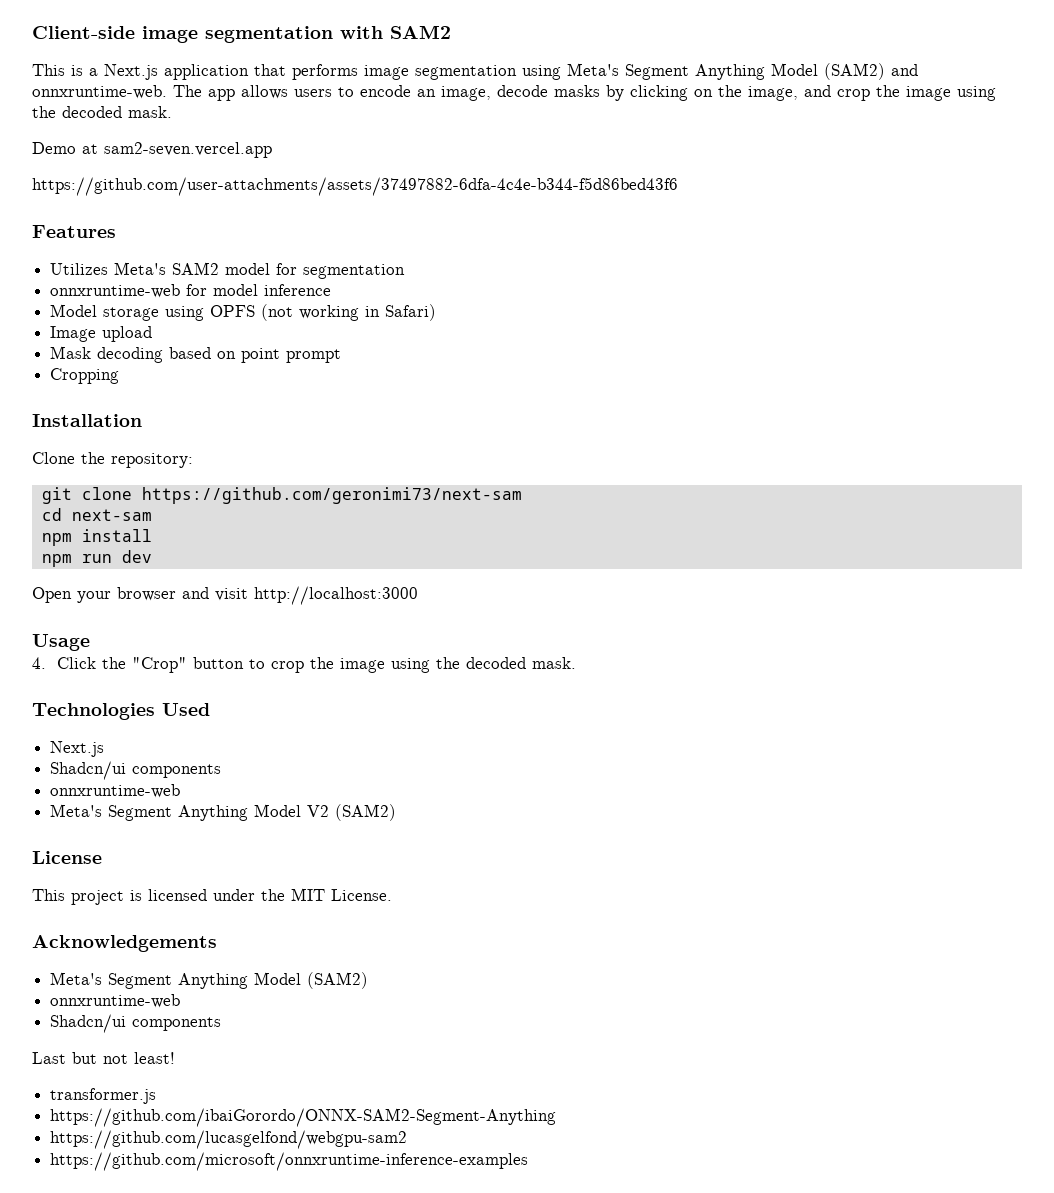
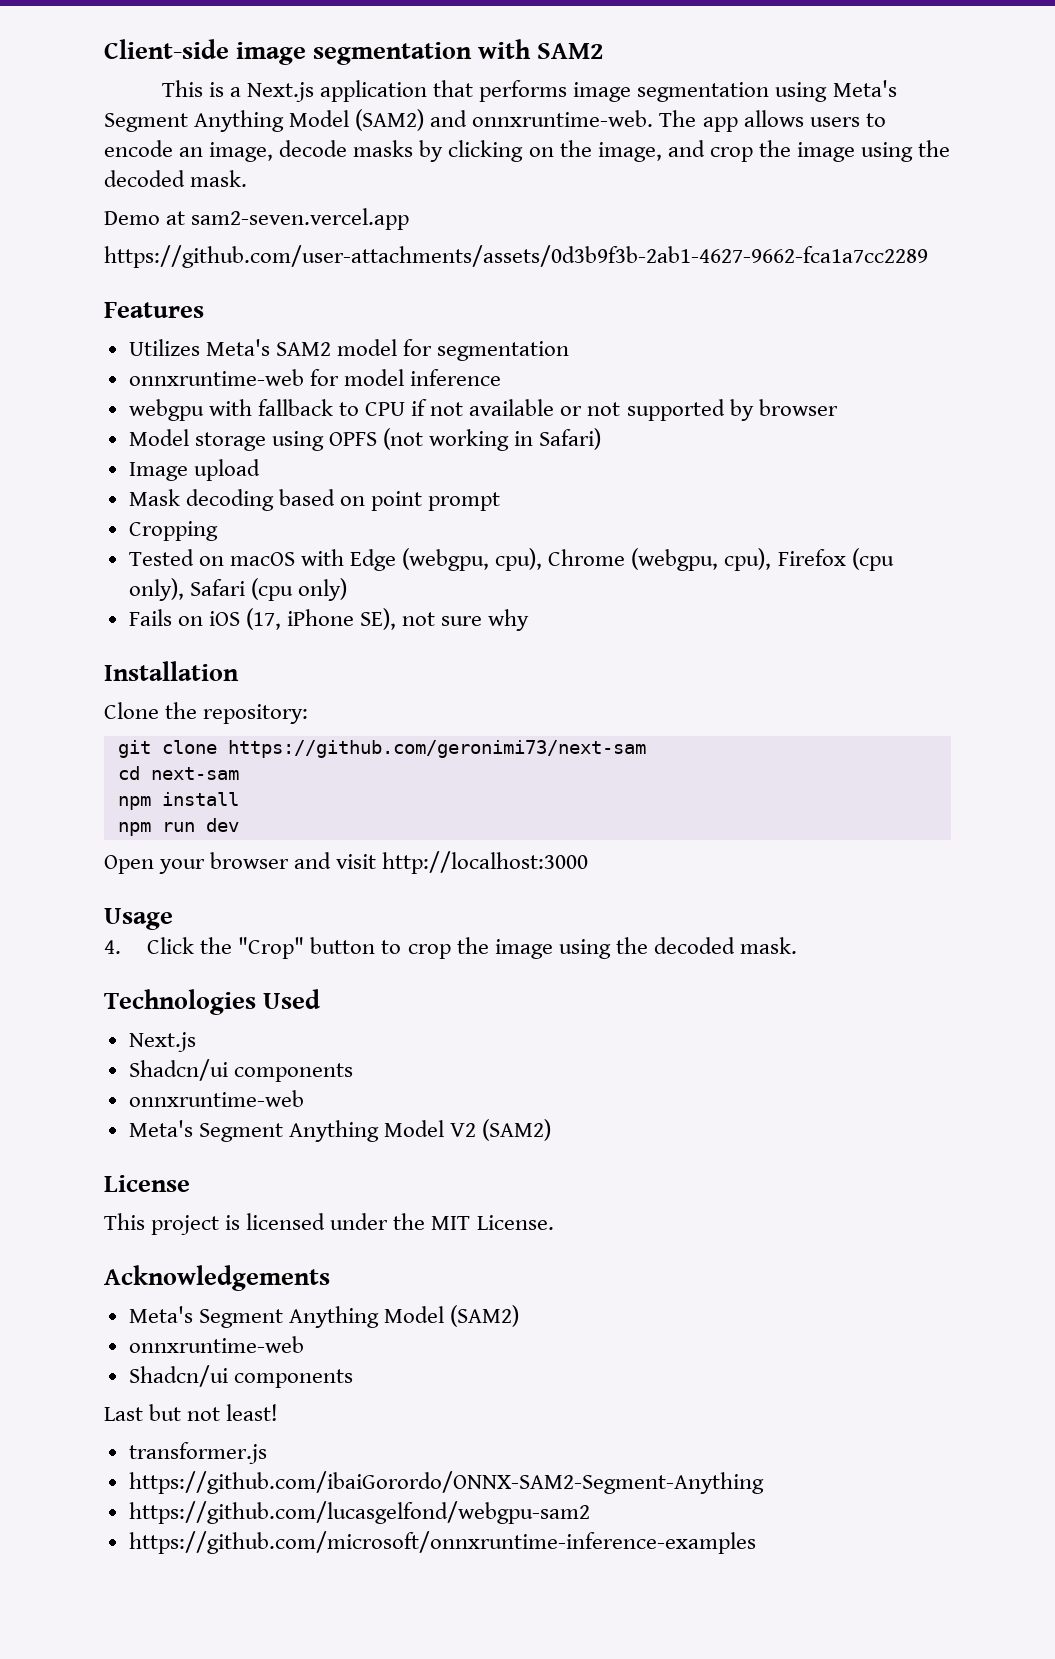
- https://github.com/user-attachments/assets/37497882-6dfa-4c4e-b344-f5d86bed43f6
+ https://github.com/user-attachments/assets/0d3b9f3b-2ab1-4627-9662-fca1a7cc2289
+ webgpu with fallback to CPU if not available or not supported by browser
+ Tested on macOS with Edge (webgpu, cpu), Chrome (webgpu, cpu), Firefox (cpu only), Safari (cpu only)
+ Fails on iOS (17, iPhone SE), not sure why

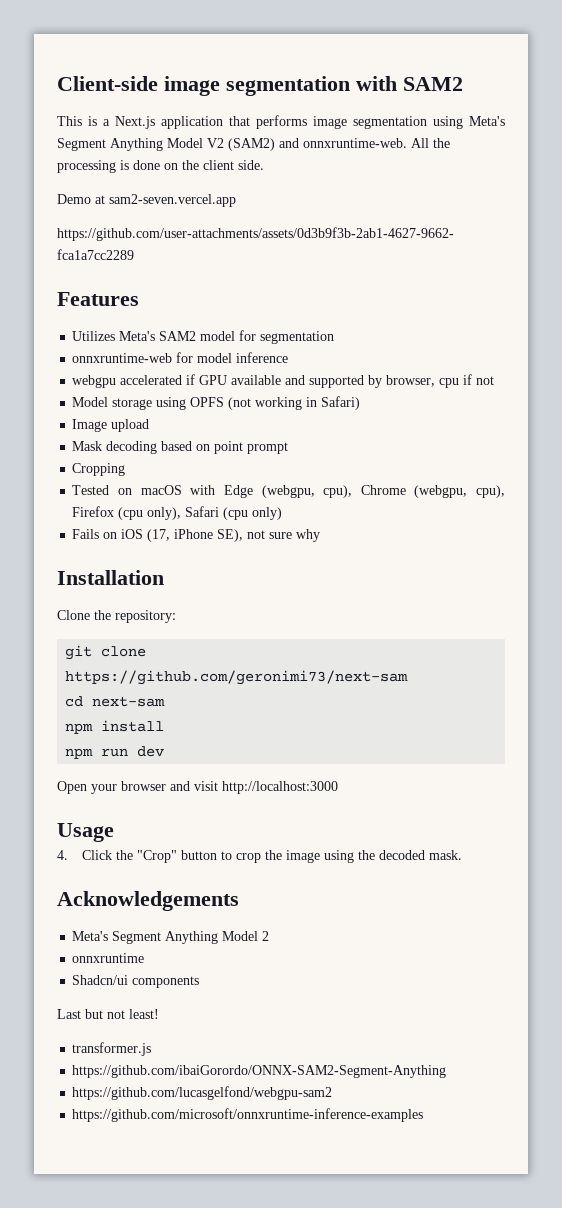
- This is a Next.js application that performs image segmentation using Meta's Segment Anything Model (SAM2) and onnxruntime-web.
+ This is a Next.js application that performs image segmentation using Meta's Segment Anything Model V2 (SAM2) and onnxruntime-web.
- The app allows users to encode an image, decode masks by clicking on the image, and crop the image using the decoded mask.
+ All the processing is done on the client side.
- webgpu with fallback to CPU if not available or not supported by browser
+ webgpu accelerated if GPU available and supported by browser, cpu if not
- Technologies Used
- Next.js
- Shadcn/ui components
- onnxruntime-web
- Meta's Segment Anything Model V2 (SAM2)
- License
- This project is licensed under the MIT License.
  Acknowledgements
- Meta's Segment Anything Model (SAM2)
- onnxruntime-web
+ Meta's Segment Anything Model 2
+ onnxruntime

